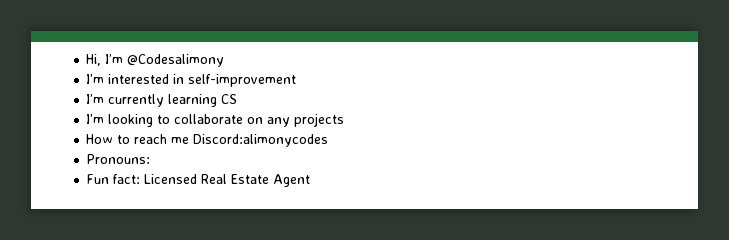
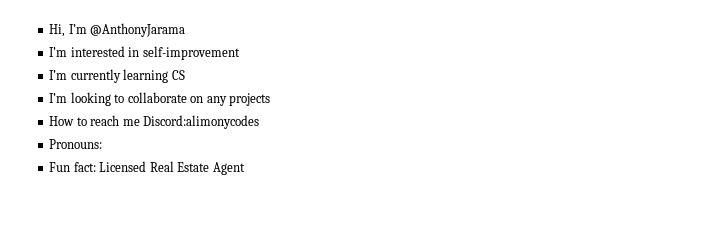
- Hi, I’m @Codesalimony
+ Hi, I’m @AnthonyJarama

